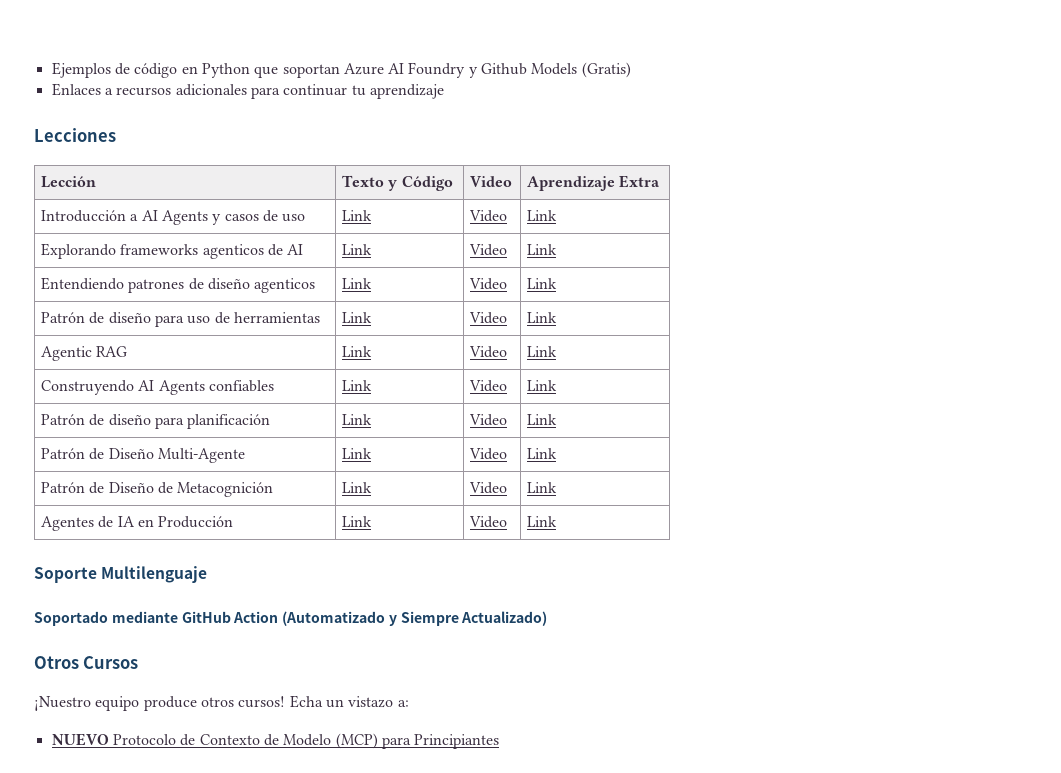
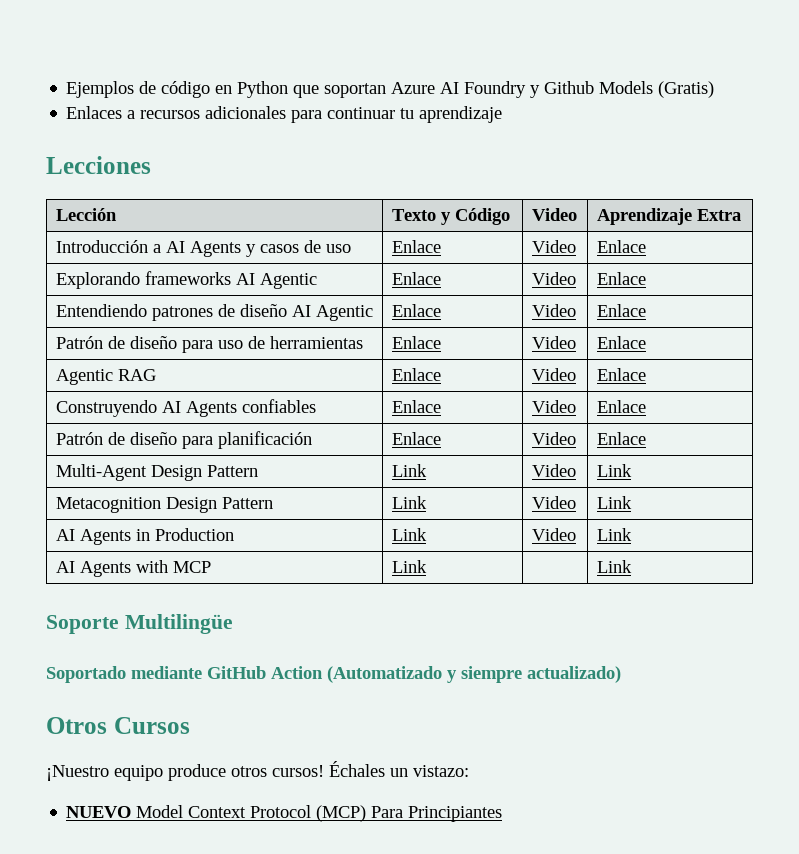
- Introducción a AI Agents y casos de uso | Link | Video | Link
+ Introducción a AI Agents y casos de uso | Enlace | Video | Enlace
- Explorando frameworks agenticos de AI | Link | Video | Link
+ Explorando frameworks AI Agentic | Enlace | Video | Enlace
- Entendiendo patrones de diseño agenticos | Link | Video | Link
+ Entendiendo patrones de diseño AI Agentic | Enlace | Video | Enlace
- Patrón de diseño para uso de herramientas | Link | Video | Link
+ Patrón de diseño para uso de herramientas | Enlace | Video | Enlace
- Agentic RAG | Link | Video | Link
- Construyendo AI Agents confiables | Link | Video | Link
- Patrón de diseño para planificación | Link | Video | Link
- Patrón de Diseño Multi-Agente | Link | Video | Link
- Patrón de Diseño de Metacognición | Link | Video | Link
- Agentes de IA en Producción | Link | Video | Link
+ Agentic RAG | Enlace | Video | Enlace
+ Construyendo AI Agents confiables | Enlace | Video | Enlace
+ Patrón de diseño para planificación | Enlace | Video | Enlace
+ Multi-Agent Design Pattern | Link | Video | Link
+ Metacognition Design Pattern | Link | Video | Link
+ AI Agents in Production | Link | Video | Link
+ AI Agents with MCP | Link | | Link
- Soporte Multilenguaje
+ Soporte Multilingüe
- Soportado mediante GitHub Action (Automatizado y Siempre Actualizado)
+ Soportado mediante GitHub Action (Automatizado y siempre actualizado)
- Echa un vistazo a:
- NUEVO Protocolo de Contexto de Modelo (MCP) para Principiantes
+ Échales un vistazo:
+ NUEVO Model Context Protocol (MCP) Para Principiantes

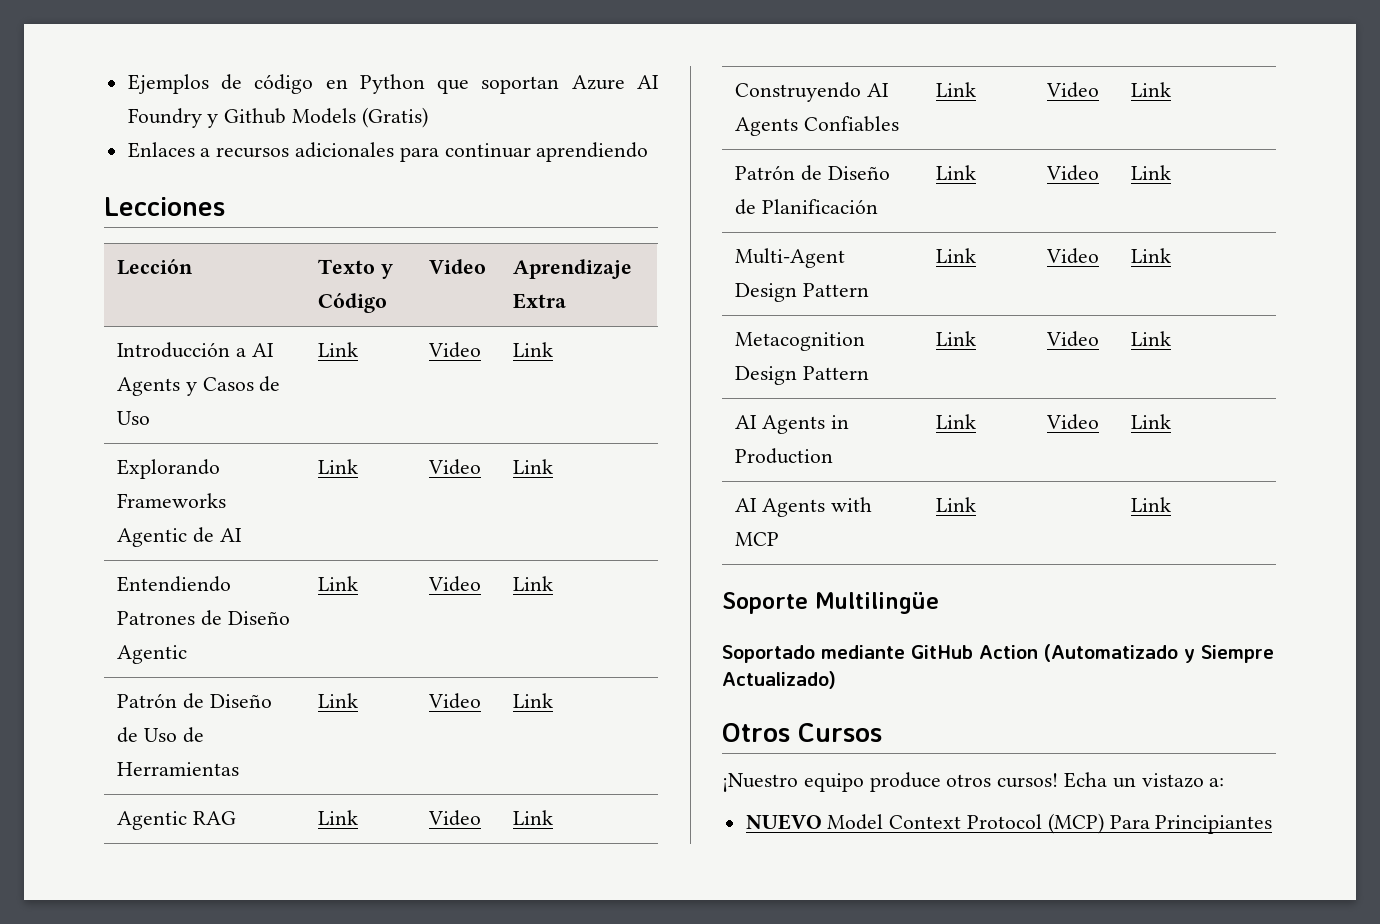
- Enlaces a recursos adicionales para continuar tu aprendizaje
+ Enlaces a recursos adicionales para continuar aprendiendo
- Introducción a AI Agents y casos de uso | Enlace | Video | Enlace
+ Introducción a AI Agents y Casos de Uso | Link | Video | Link
- Explorando frameworks AI Agentic | Enlace | Video | Enlace
+ Explorando Frameworks Agentic de AI | Link | Video | Link
- Entendiendo patrones de diseño AI Agentic | Enlace | Video | Enlace
- Patrón de diseño para uso de herramientas | Enlace | Video | Enlace
+ Entendiendo Patrones de Diseño Agentic | Link | Video | Link
+ Patrón de Diseño de Uso de Herramientas | Link | Video | Link
- Agentic RAG | Enlace | Video | Enlace
+ Agentic RAG | Link | Video | Link
- Construyendo AI Agents confiables | Enlace | Video | Enlace
- Patrón de diseño para planificación | Enlace | Video | Enlace
+ Construyendo AI Agents Confiables | Link | Video | Link
+ Patrón de Diseño de Planificación | Link | Video | Link
- Soportado mediante GitHub Action (Automatizado y siempre actualizado)
+ Soportado mediante GitHub Action (Automatizado y Siempre Actualizado)
- Échales un vistazo:
+ Echa un vistazo a:

